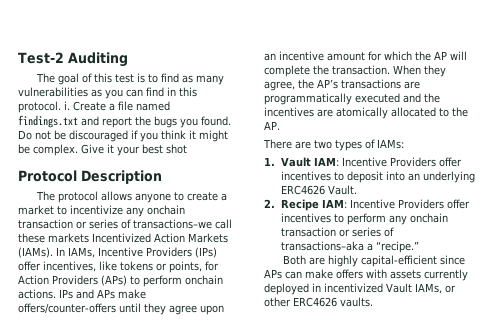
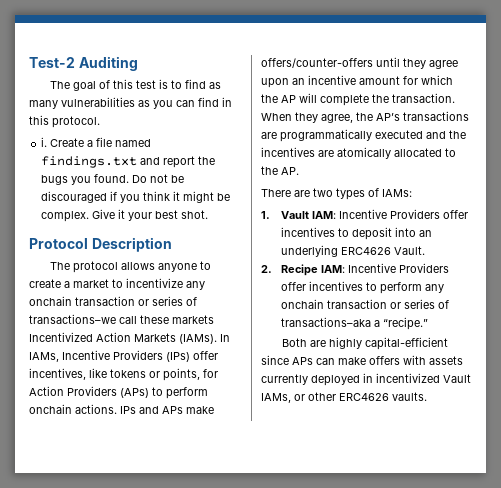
- The goal of this test is to find as many vulnerabilities as you can find in this protocol. i.
+ The goal of this test is to find as many vulnerabilities as you can find in this protocol.
+ i.
- Give it your best shot
+ Give it your best shot.

